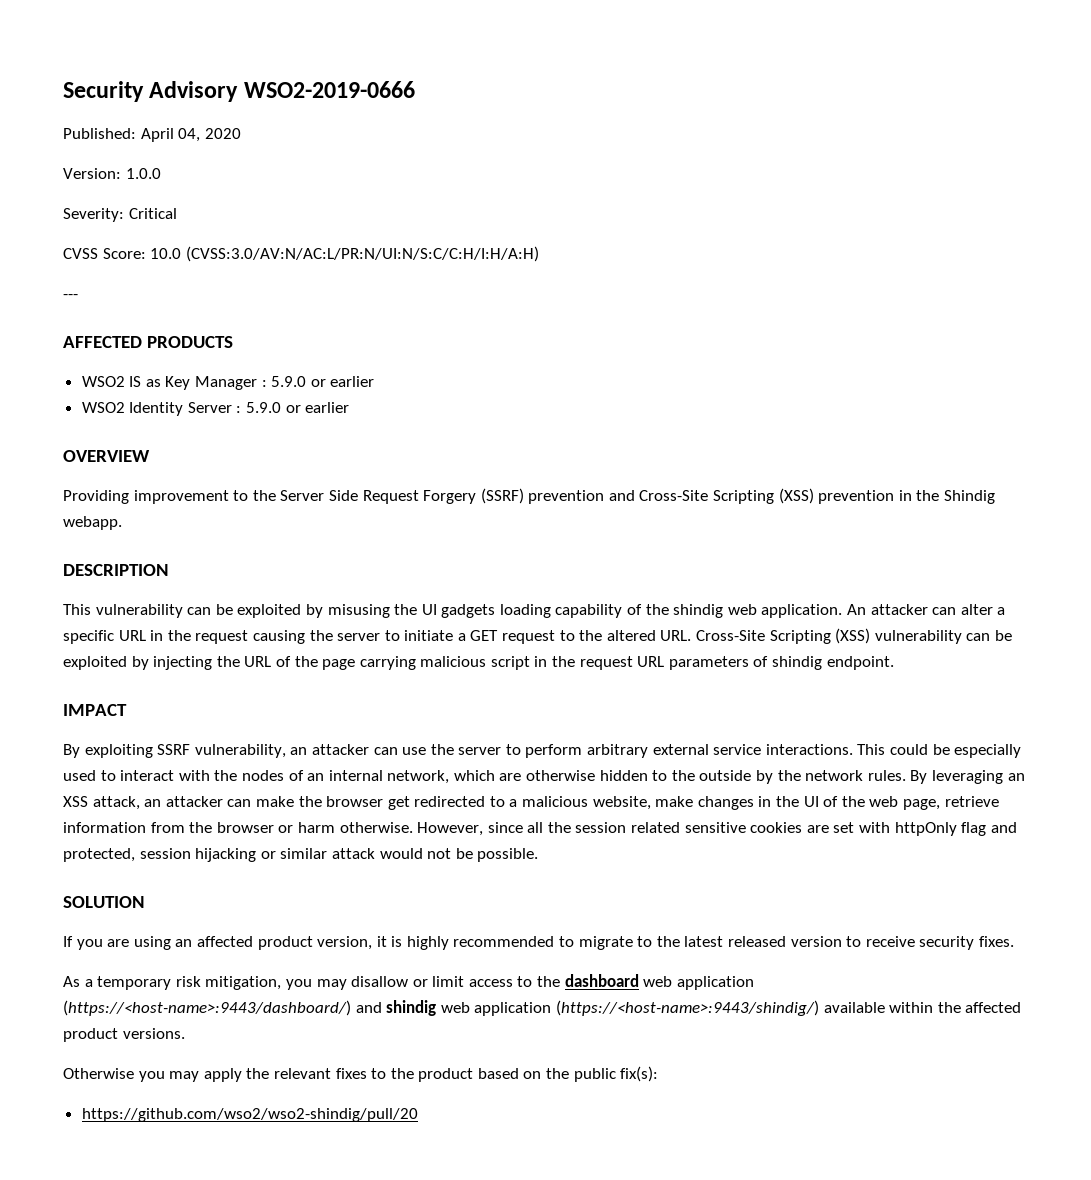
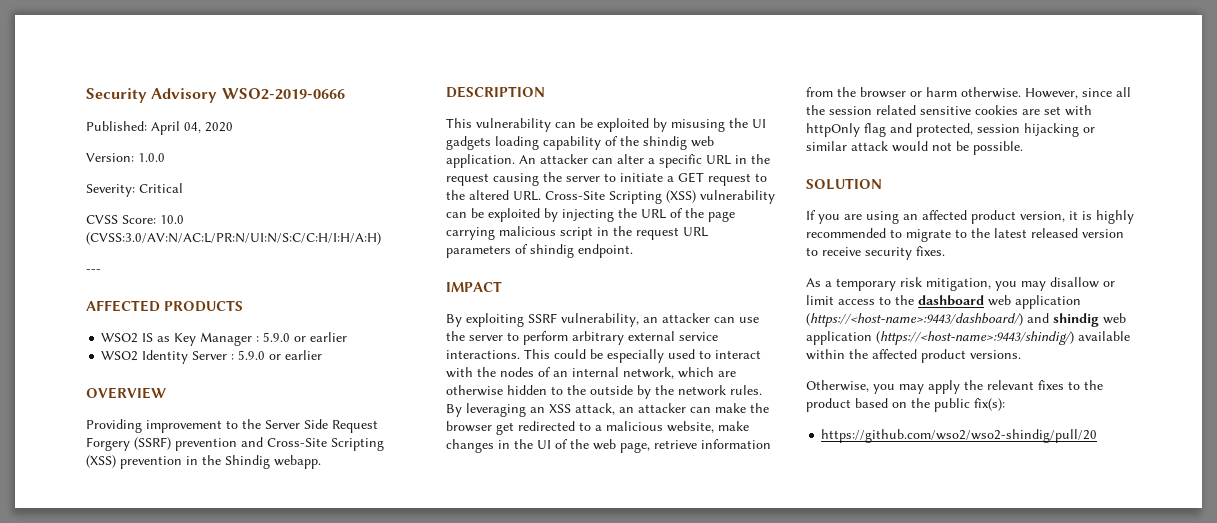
- Otherwise you may apply the relevant fixes to the product based on the public fix(s):
+ Otherwise, you may apply the relevant fixes to the product based on the public fix(s):

